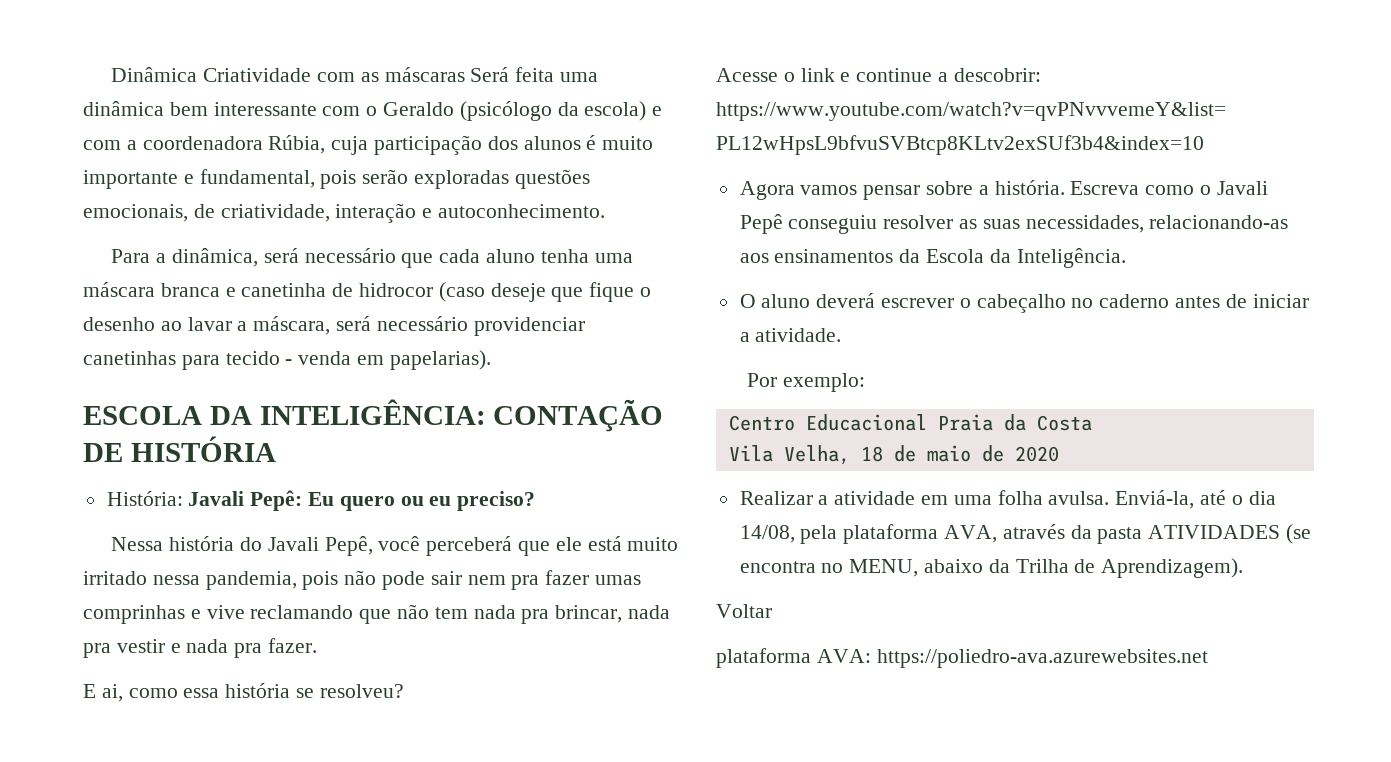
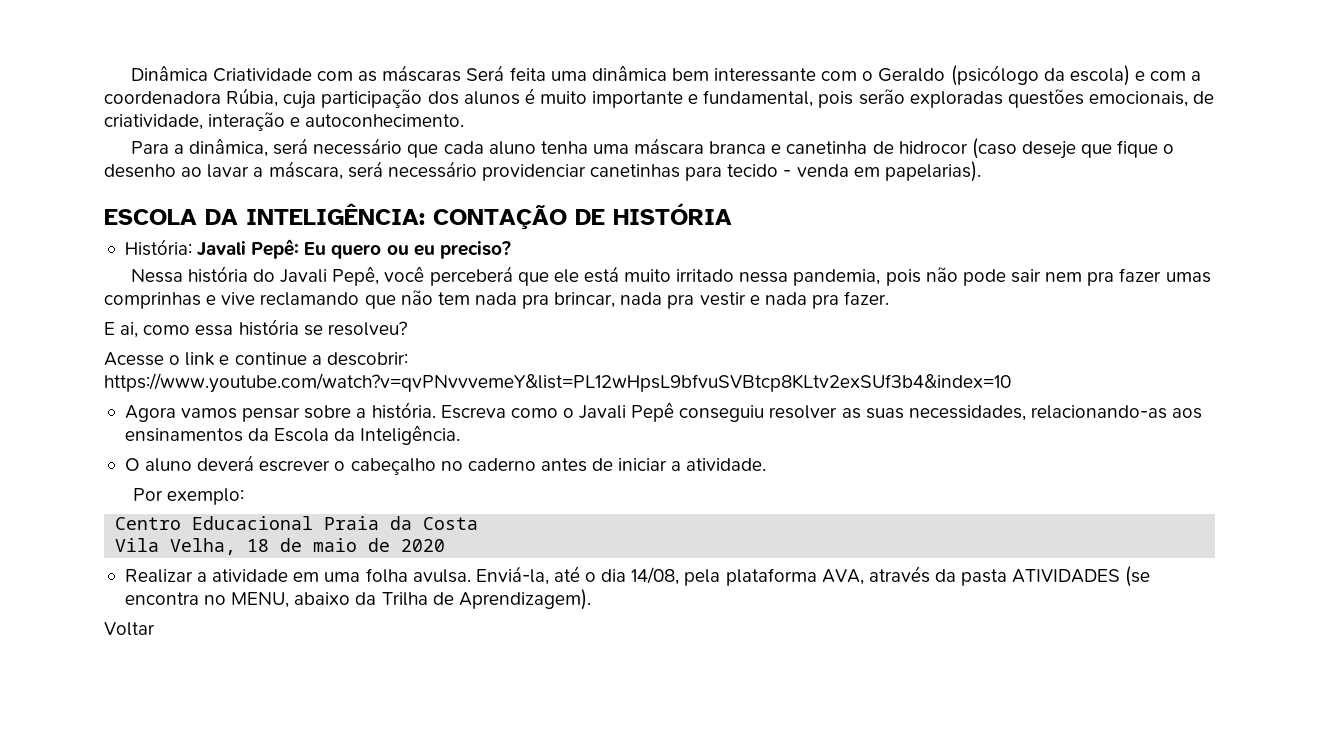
- plataforma AVA: https://poliedro-ava.azurewebsites.net

